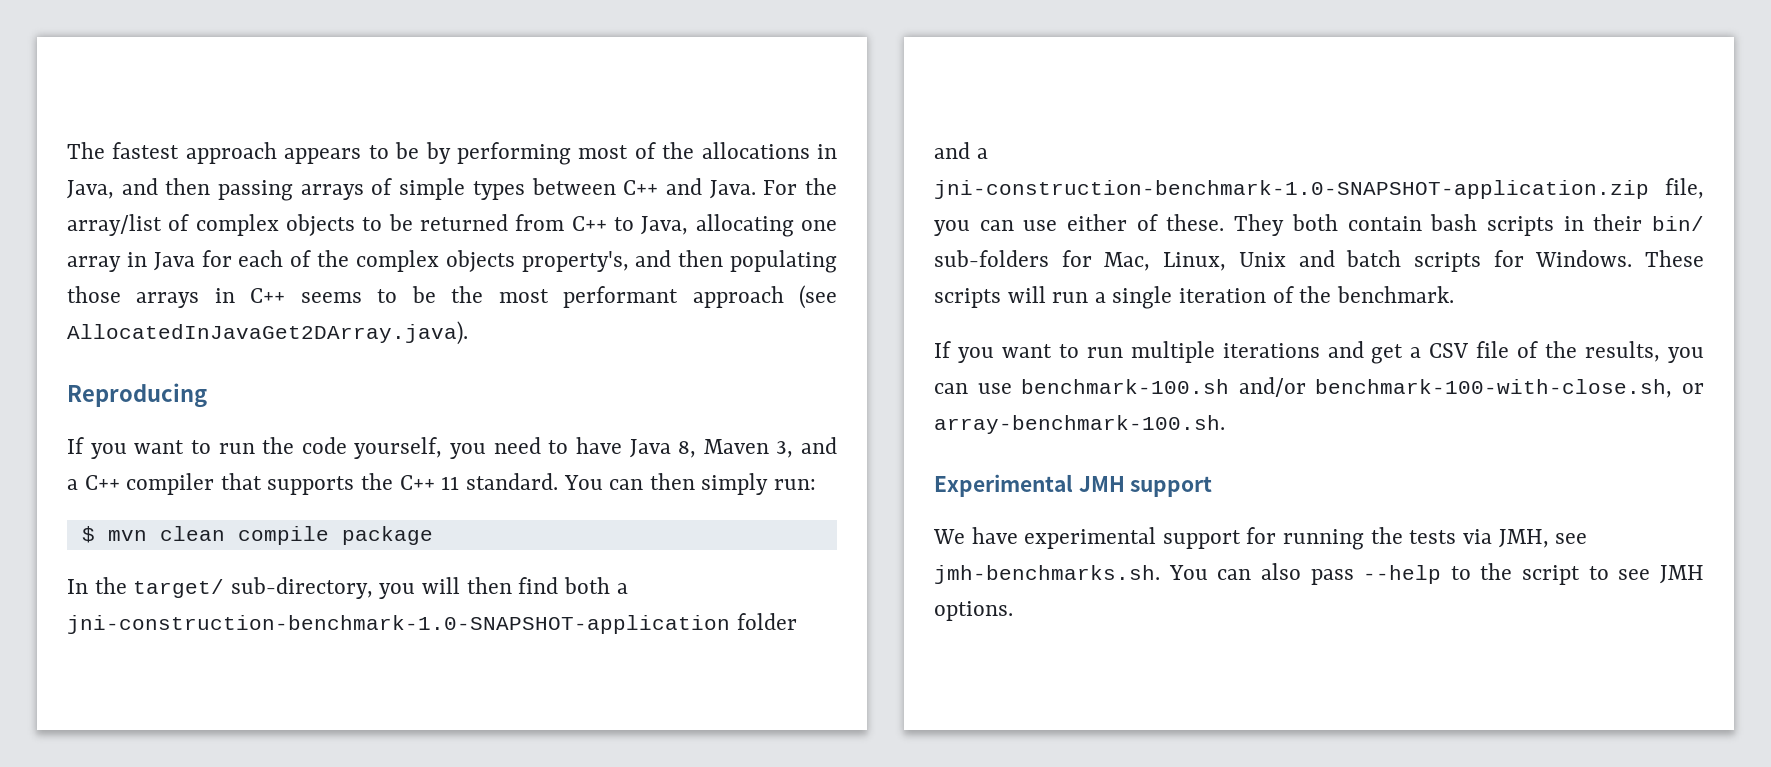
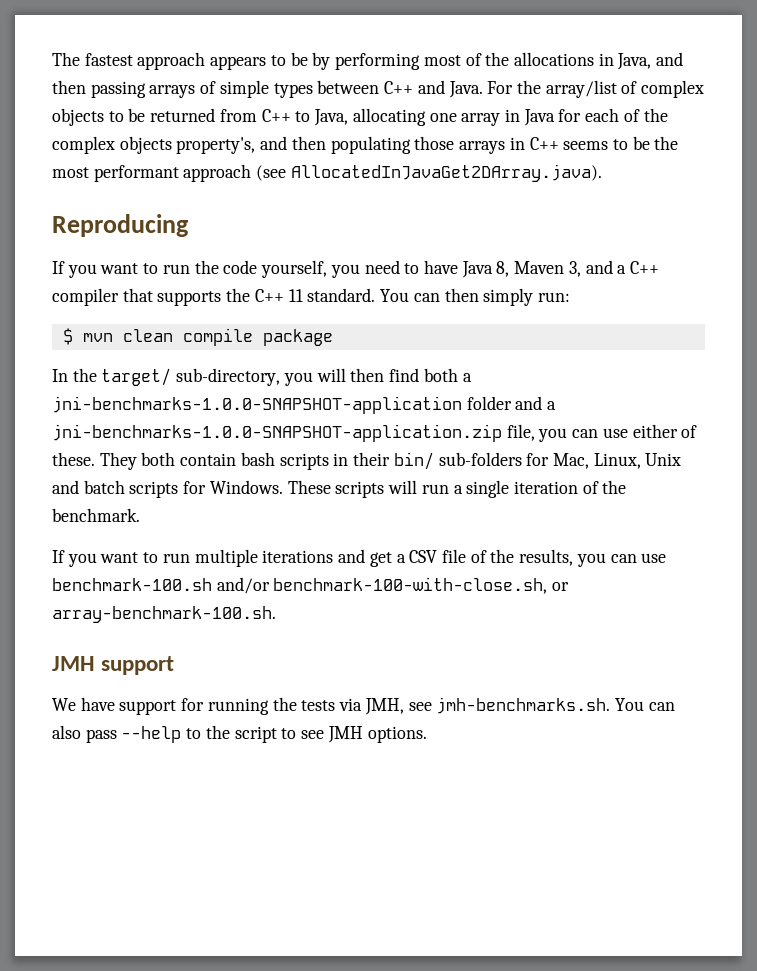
- In the target/ sub-directory, you will then find both a jni-construction-benchmark-1.0-SNAPSHOT-application folder and a jni-construction-benchmark-1.0-SNAPSHOT-application.zip file, you can use either of these.
+ In the target/ sub-directory, you will then find both a jni-benchmarks-1.0.0-SNAPSHOT-application folder and a jni-benchmarks-1.0.0-SNAPSHOT-application.zip file, you can use either of these.
- Experimental JMH support
+ JMH support
- We have experimental support for running the tests via JMH, see jmh-benchmarks.sh. You can also pass --help to the script to see JMH options.
+ We have support for running the tests via JMH, see jmh-benchmarks.sh. You can also pass --help to the script to see JMH options.

